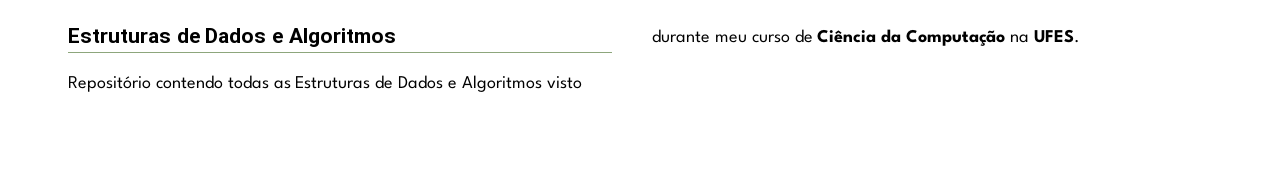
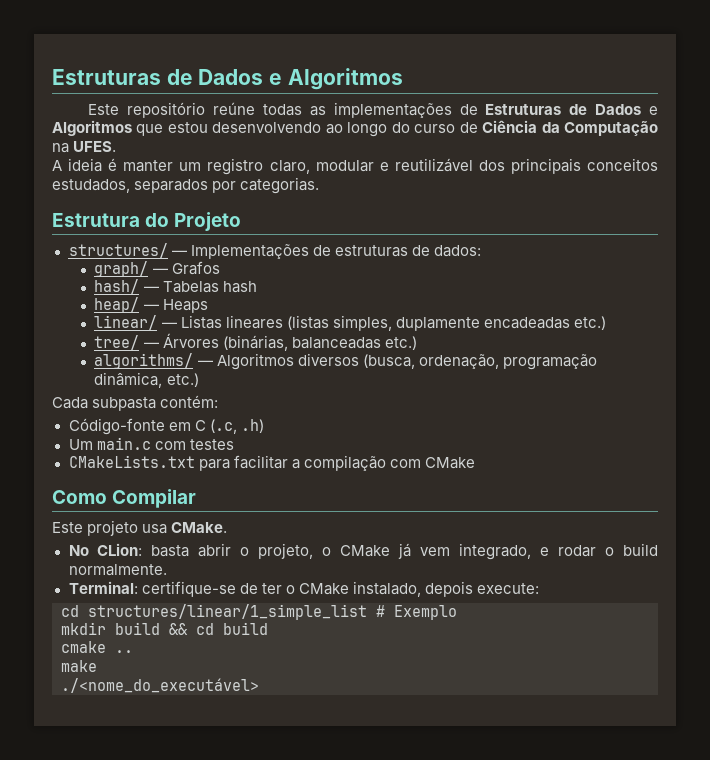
- Repositório contendo todas as Estruturas de Dados e Algoritmos visto durante meu curso de Ciência da Computação na UFES.
+ Este repositório reúne todas as implementações de Estruturas de Dados e Algoritmos que estou desenvolvendo ao longo do curso de Ciência da Computação na UFES.
+ A ideia é manter um registro claro, modular e reutilizável dos principais conceitos estudados, separados por categorias.
+ Estrutura do Projeto
+ structures/ — Implementações de estruturas de dados:
+ graph/ — Grafos
+ hash/ — Tabelas hash
+ heap/ — Heaps
+ linear/ — Listas lineares (listas simples, duplamente encadeadas etc.)
+ tree/ — Árvores (binárias, balanceadas etc.)
+ algorithms/ — Algoritmos diversos (busca, ordenação, programação dinâmica, etc.)
+ Cada subpasta contém:
+ Código-fonte em C (.c, .h)
+ Um main.c com testes
+ CMakeLists.txt para facilitar a compilação com CMake
+ Como Compilar
+ Este projeto usa CMake.
+ No CLion: basta abrir o projeto, o CMake já vem integrado, e rodar o build normalmente.
+ Terminal: certifique-se de ter o CMake instalado, depois execute:
+ cd structures/linear/1_simple_list # Exemplo
+ mkdir build && cd build
+ cmake ..
+ make
+ ./<nome_do_executável>

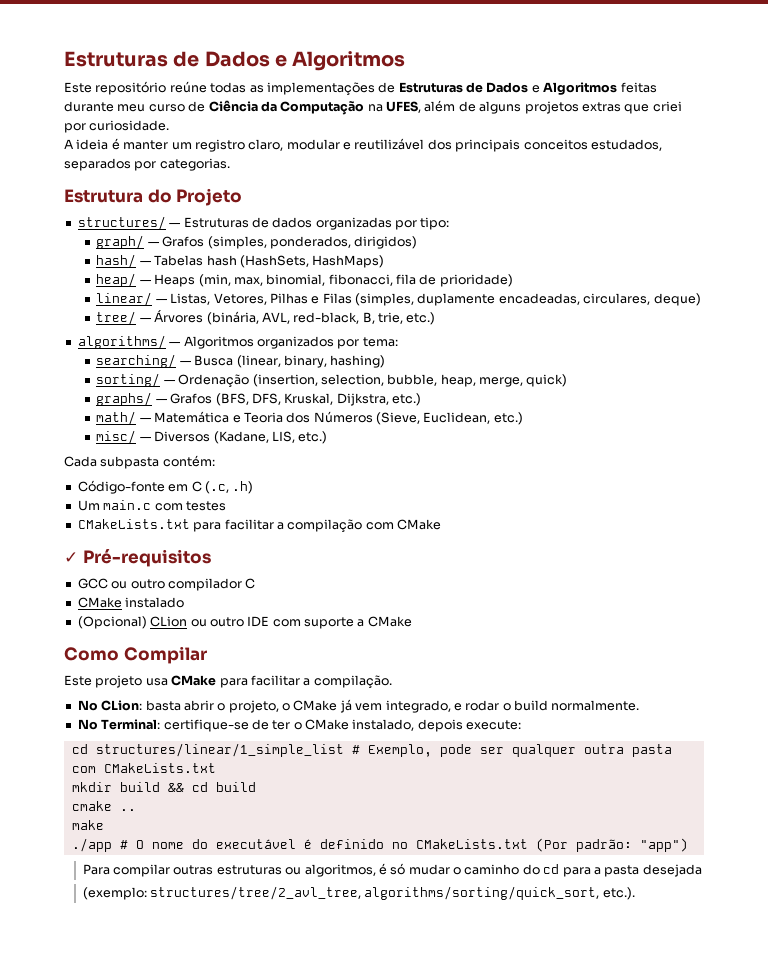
- Este repositório reúne todas as implementações de Estruturas de Dados e Algoritmos que estou desenvolvendo ao longo do curso de Ciência da Computação na UFES.
+ Este repositório reúne todas as implementações de Estruturas de Dados e Algoritmos feitas durante meu curso de Ciência da Computação na UFES, além de alguns projetos extras que criei por curiosidade.
- structures/ — Implementações de estruturas de dados:
+ structures/ — Estruturas de dados organizadas por tipo:
- graph/ — Grafos
+ graph/ — Grafos (simples, ponderados, dirigidos)
- hash/ — Tabelas hash
+ hash/ — Tabelas hash (HashSets, HashMaps)
- heap/ — Heaps
- linear/ — Listas lineares (listas simples, duplamente encadeadas etc.)
- tree/ — Árvores (binárias, balanceadas etc.)
- algorithms/ — Algoritmos diversos (busca, ordenação, programação dinâmica, etc.)
+ heap/ — Heaps (min, max, binomial, fibonacci, fila de prioridade)
+ linear/ — Listas, Vetores, Pilhas e Filas (simples, duplamente encadeadas, circulares, deque)
+ tree/ — Árvores (binária, AVL, red-black, B, trie, etc.)
+ algorithms/ — Algoritmos organizados por tema:
+ searching/ — Busca (linear, binary, hashing)
+ sorting/ — Ordenação (insertion, selection, bubble, heap, merge, quick)
+ graphs/ — Grafos (BFS, DFS, Kruskal, Dijkstra, etc.)
+ math/ — Matemática e Teoria dos Números (Sieve, Euclidean, etc.)
+ misc/ — Diversos (Kadane, LIS, etc.)
+ ✓ Pré-requisitos
+ GCC ou outro compilador C
+ CMake instalado
+ (Opcional) CLion ou outro IDE com suporte a CMake
- Este projeto usa CMake.
+ Este projeto usa CMake para facilitar a compilação.
- Terminal: certifique-se de ter o CMake instalado, depois execute:
+ No Terminal: certifique-se de ter o CMake instalado, depois execute:
- cd structures/linear/1_simple_list # Exemplo
+ cd structures/linear/1_simple_list # Exemplo, pode ser qualquer outra pasta com CMakeLists.txt
- ./<nome_do_executável>
+ ./app # O nome do executável é definido no CMakeLists.txt (Por padrão: "app")
+ Para compilar outras estruturas ou algoritmos, é só mudar o caminho do cd para a pasta desejada
+ (exemplo: structures/tree/2_avl_tree, algorithms/sorting/quick_sort, etc.).

